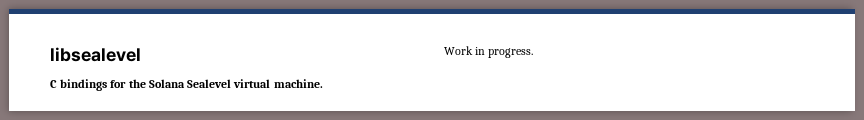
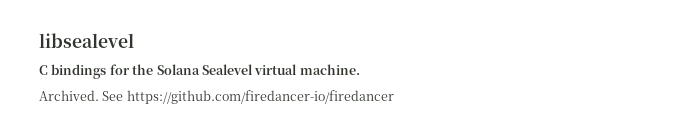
- Work in progress.
+ Archived. See https://github.com/firedancer-io/firedancer

